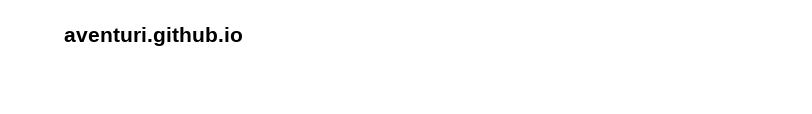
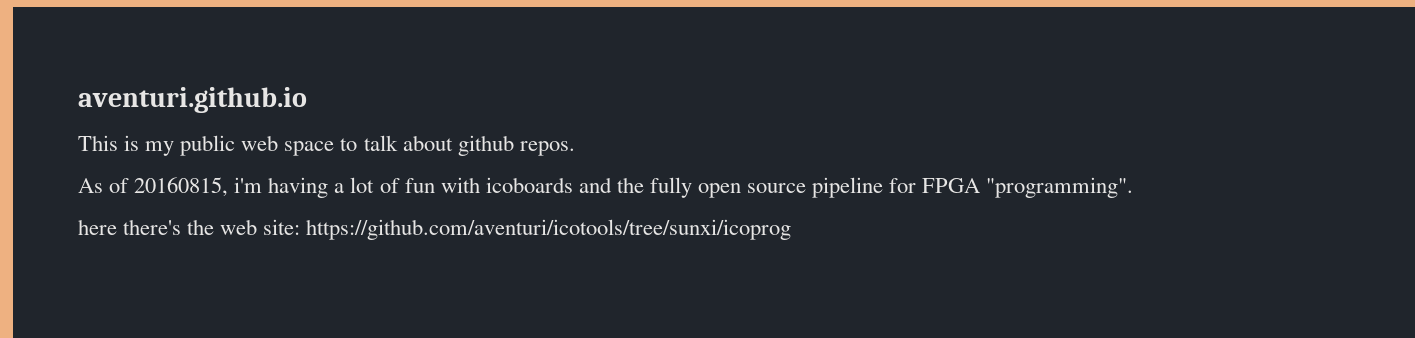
+ This is my public web space to talk about github repos.
+ As of 20160815, i'm having a lot of fun with icoboards and the fully open source pipeline for FPGA "programming".
+ here there's the web site: https://github.com/aventuri/icotools/tree/sunxi/icoprog

